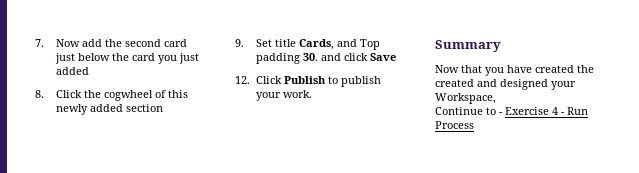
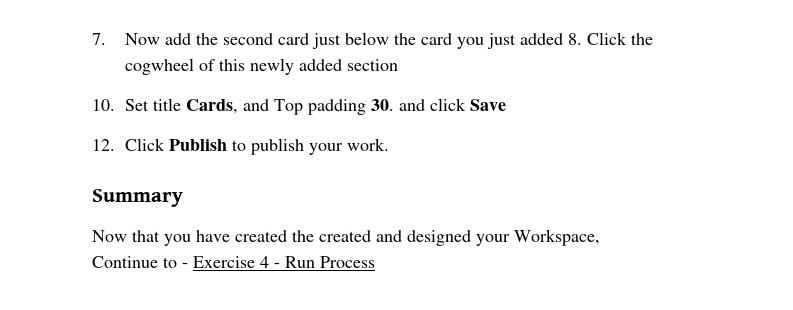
- 7. Now add the second card just below the card you just added
- 8. Click the cogwheel of this newly added section
+ 7. Now add the second card just below the card you just added 8. Click the cogwheel of this newly added section
- 9. Set title Cards, and Top padding 30. and click Save
+ 10. Set title Cards, and Top padding 30. and click Save

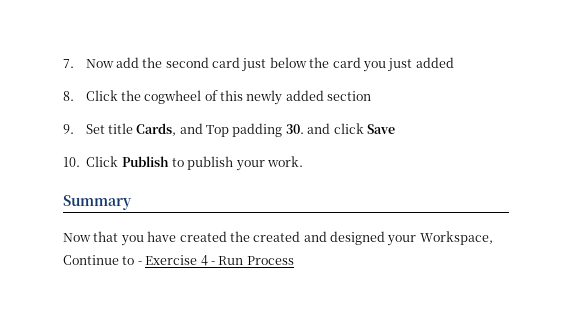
- 7. Now add the second card just below the card you just added 8. Click the cogwheel of this newly added section
+ 7. Now add the second card just below the card you just added
+ 8. Click the cogwheel of this newly added section
- 10. Set title Cards, and Top padding 30. and click Save
+ 9. Set title Cards, and Top padding 30. and click Save
- 12. Click Publish to publish your work.
+ 10. Click Publish to publish your work.

